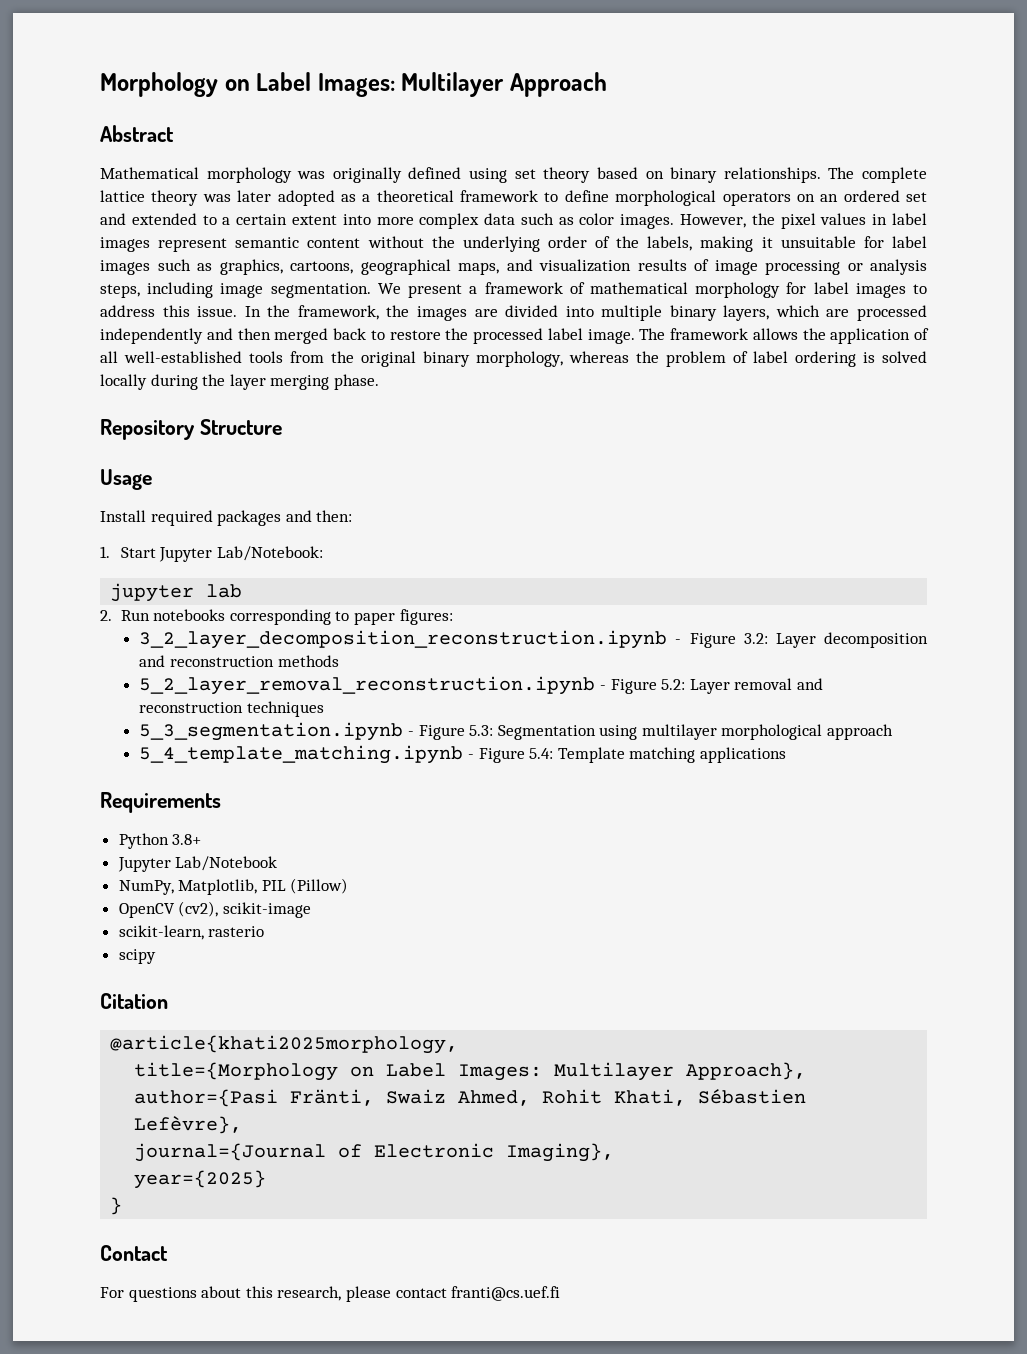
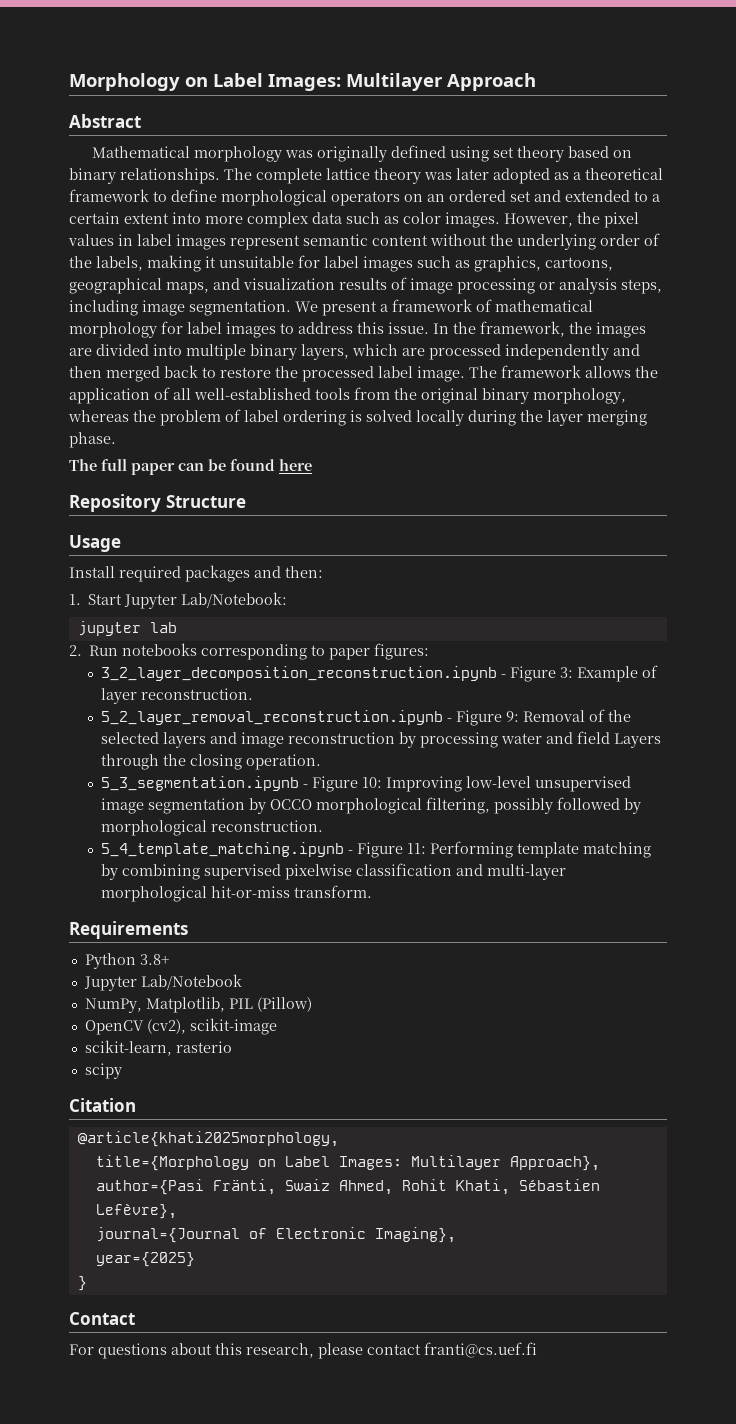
+ The full paper can be found here
- 3_2_layer_decomposition_reconstruction.ipynb - Figure 3.2: Layer decomposition and reconstruction methods
- 5_2_layer_removal_reconstruction.ipynb - Figure 5.2: Layer removal and reconstruction techniques
- 5_3_segmentation.ipynb - Figure 5.3: Segmentation using multilayer morphological approach
- 5_4_template_matching.ipynb - Figure 5.4: Template matching applications
+ 3_2_layer_decomposition_reconstruction.ipynb - Figure 3: Example of layer reconstruction.
+ 5_2_layer_removal_reconstruction.ipynb - Figure 9: Removal of the selected layers and image reconstruction by processing water and field Layers through the closing operation.
+ 5_3_segmentation.ipynb - Figure 10: Improving low-level unsupervised image segmentation by OCCO morphological filtering, possibly followed by morphological reconstruction.
+ 5_4_template_matching.ipynb - Figure 11: Performing template matching by combining supervised pixelwise classification and multi-layer morphological hit-or-miss transform.

